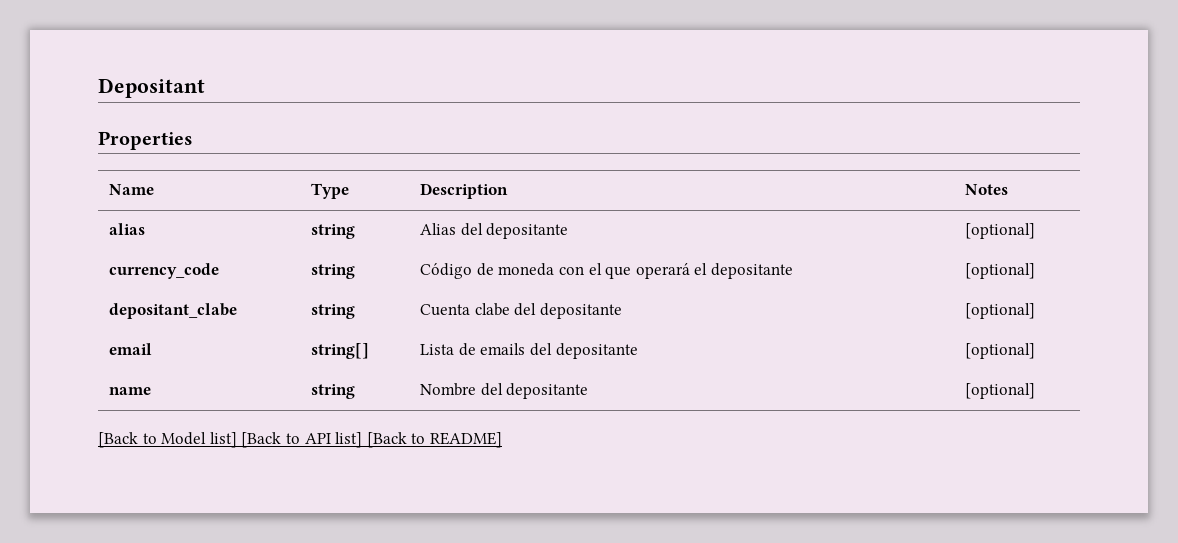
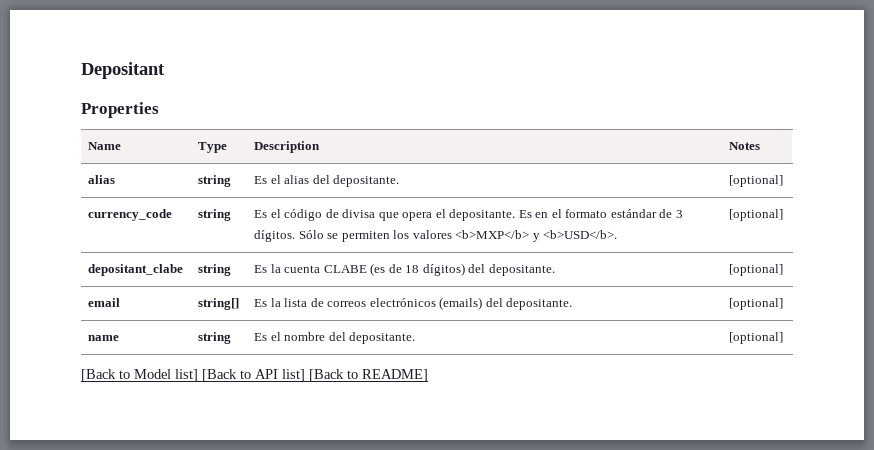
- alias | string | Alias del depositante | [optional]
- currency_code | string | Código de moneda con el que operará el depositante | [optional]
- depositant_clabe | string | Cuenta clabe del depositante | [optional]
- email | string[] | Lista de emails del depositante | [optional]
- name | string | Nombre del depositante | [optional]
+ alias | string | Es el alias del depositante. | [optional]
+ currency_code | string | Es el código de divisa que opera el depositante. Es en el formato estándar de 3 dígitos. Sólo se permiten los valores <b>MXP</b> y <b>USD</b>. | [optional]
+ depositant_clabe | string | Es la cuenta CLABE (es de 18 dígitos) del depositante. | [optional]
+ email | string[] | Es la lista de correos electrónicos (emails) del depositante. | [optional]
+ name | string | Es el nombre del depositante. | [optional]

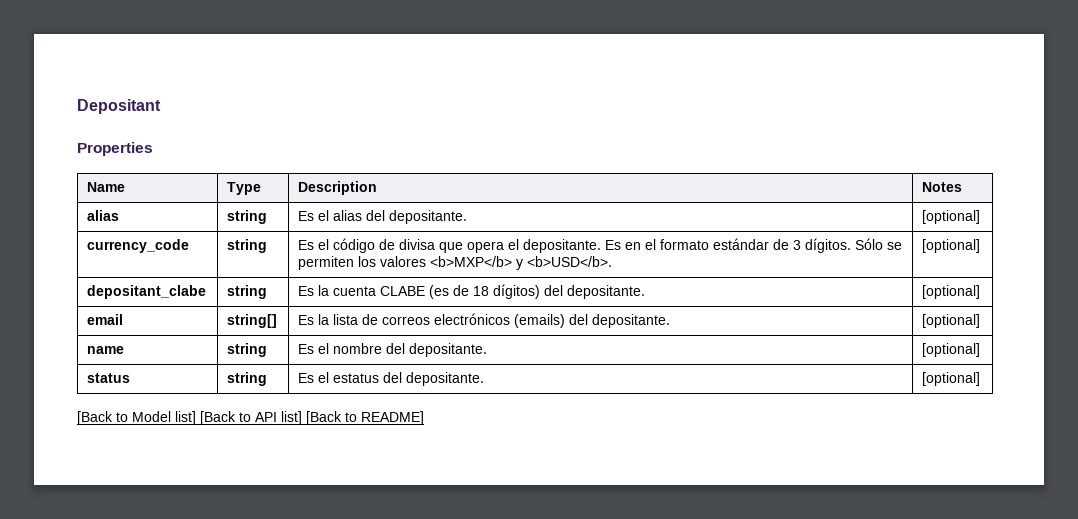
+ status | string | Es el estatus del depositante. | [optional]

